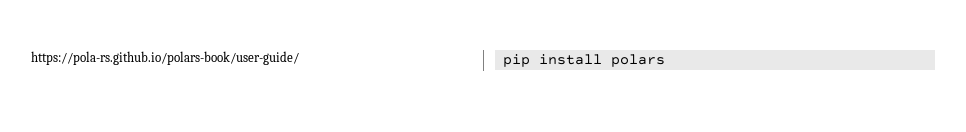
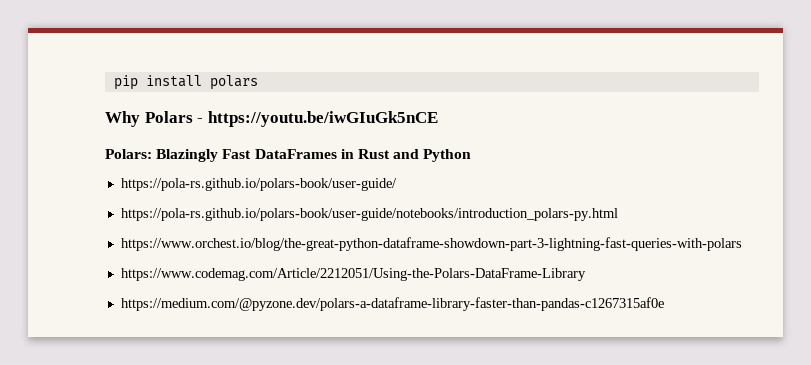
- https://pola-rs.github.io/polars-book/user-guide/
+ Why Polars - https://youtu.be/iwGIuGk5nCE
+ Polars: Blazingly Fast DataFrames in Rust and Python
+ https://pola-rs.github.io/polars-book/user-guide/
+ https://pola-rs.github.io/polars-book/user-guide/notebooks/introduction_polars-py.html
+ https://www.orchest.io/blog/the-great-python-dataframe-showdown-part-3-lightning-fast-queries-with-polars
+ https://www.codemag.com/Article/2212051/Using-the-Polars-DataFrame-Library
+ https://medium.com/@pyzone.dev/polars-a-dataframe-library-faster-than-pandas-c1267315af0e

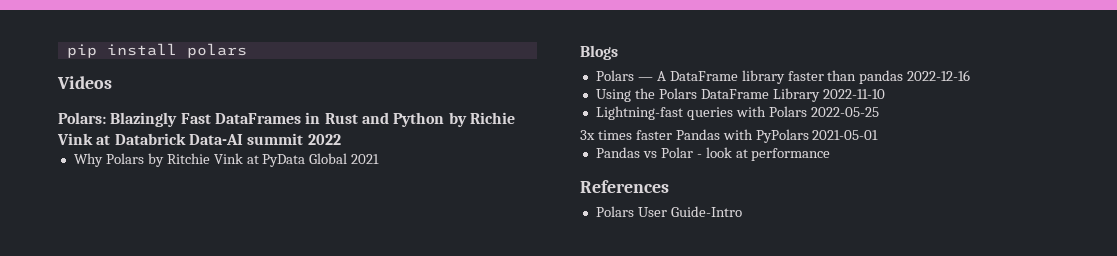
- Why Polars - https://youtu.be/iwGIuGk5nCE
+ Videos
- Polars: Blazingly Fast DataFrames in Rust and Python
- https://pola-rs.github.io/polars-book/user-guide/
- https://pola-rs.github.io/polars-book/user-guide/notebooks/introduction_polars-py.html
- https://www.orchest.io/blog/the-great-python-dataframe-showdown-part-3-lightning-fast-queries-with-polars
- https://www.codemag.com/Article/2212051/Using-the-Polars-DataFrame-Library
- https://medium.com/@pyzone.dev/polars-a-dataframe-library-faster-than-pandas-c1267315af0e
+ Polars: Blazingly Fast DataFrames in Rust and Python by Richie Vink at Databrick Data-AI summit 2022
+ Why Polars by Ritchie Vink at PyData Global 2021
+ Blogs
+ Polars — A DataFrame library faster than pandas 2022-12-16
+ Using the Polars DataFrame Library 2022-11-10
+ Lightning-fast queries with Polars 2022-05-25
+ 3x times faster Pandas with PyPolars 2021-05-01
+ Pandas vs Polar - look at performance
+ References
+ Polars User Guide-Intro

